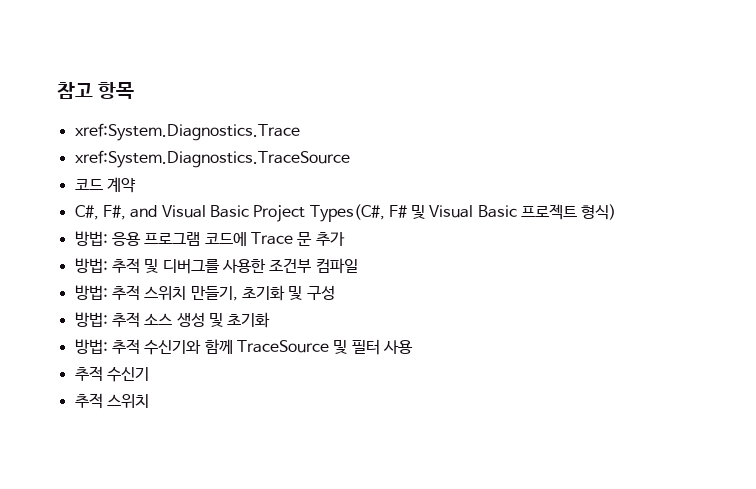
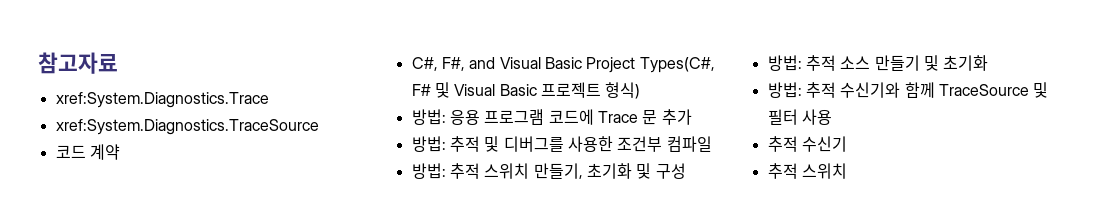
- 참고 항목
+ 참고자료
- 방법: 추적 소스 생성 및 초기화
+ 방법: 추적 소스 만들기 및 초기화

